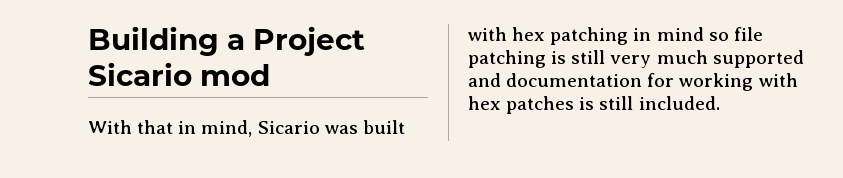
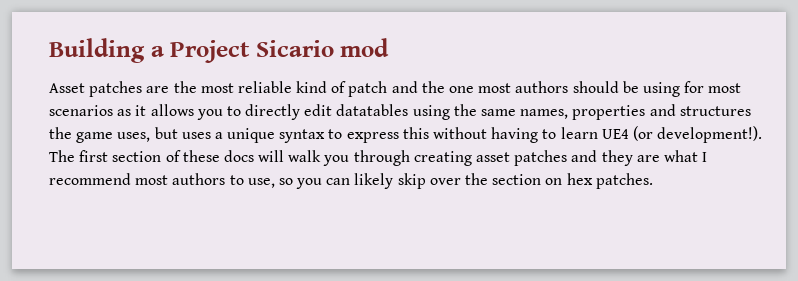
- With that in mind, Sicario was built with hex patching in mind so file patching is still very much supported and documentation for working with hex patches is still included.
+ Asset patches are the most reliable kind of patch and the one most authors should be using for most scenarios as it allows you to directly edit datatables using the same names, properties and structures the game uses, but uses a unique syntax to express this without having to learn UE4 (or development!). The first section of these docs will walk you through creating asset patches and they are what I recommend most authors to use, so you can likely skip over the section on hex patches.

